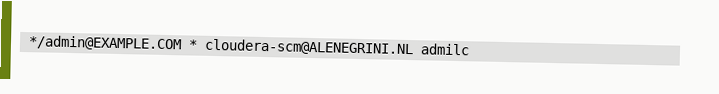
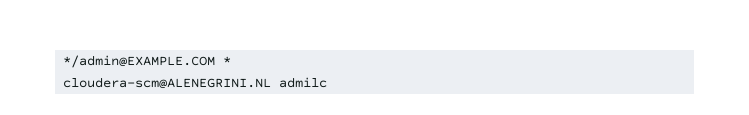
- */admin@EXAMPLE.COM * cloudera-scm@ALENEGRINI.NL admilc
+ */admin@EXAMPLE.COM *
+ cloudera-scm@ALENEGRINI.NL admilc

